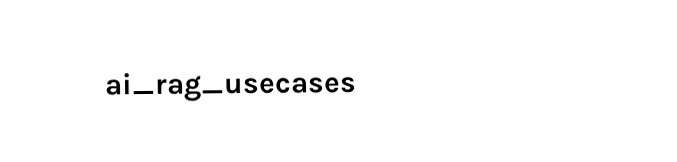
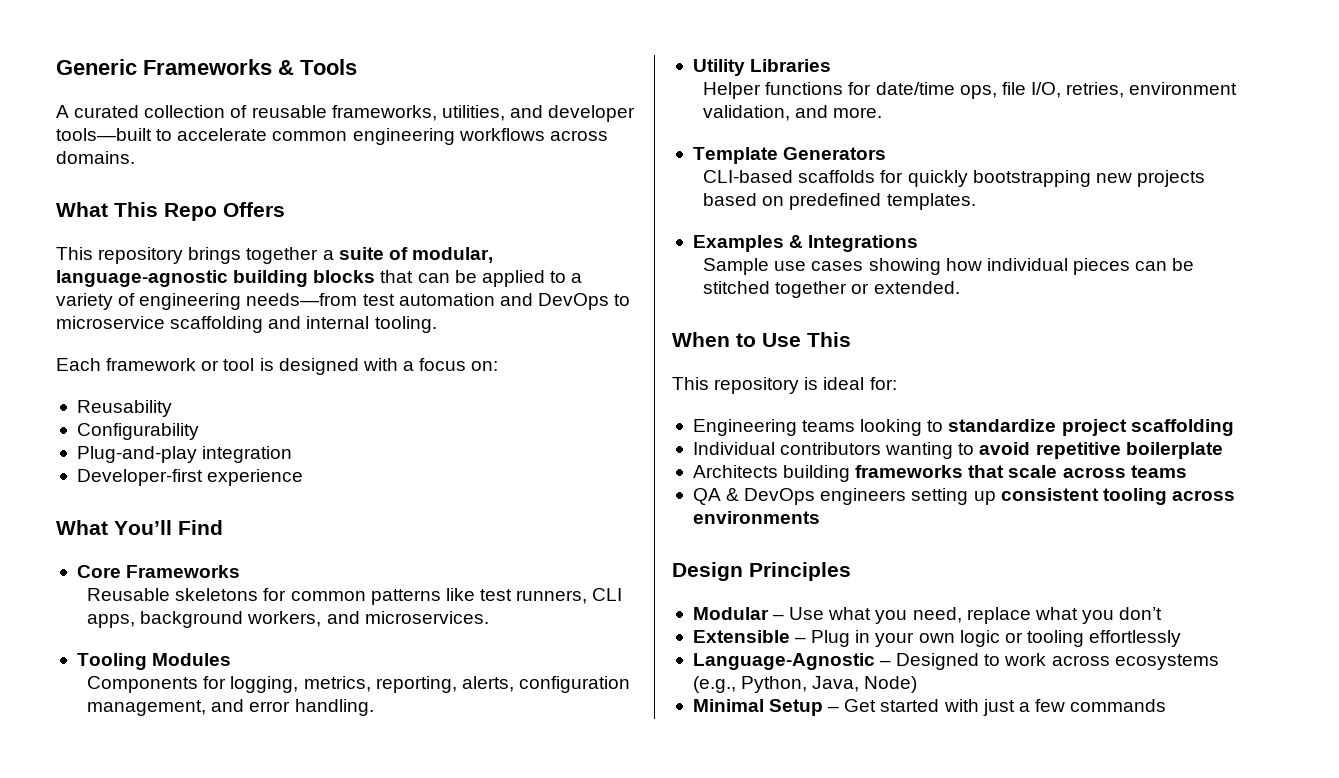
- ai_rag_usecases
+ Generic Frameworks & Tools
+ A curated collection of reusable frameworks, utilities, and developer tools—built to accelerate common engineering workflows across domains.
+ What This Repo Offers
+ This repository brings together a suite of modular, language-agnostic building blocks that can be applied to a variety of engineering needs—from test automation and DevOps to microservice scaffolding and internal tooling.
+ Each framework or tool is designed with a focus on:
+ Reusability
+ Configurability
+ Plug-and-play integration
+ Developer-first experience
+ What You’ll Find
+ Core Frameworks
+ Reusable skeletons for common patterns like test runners, CLI apps, background workers, and microservices.
+ Tooling Modules
+ Components for logging, metrics, reporting, alerts, configuration management, and error handling.
+ Utility Libraries
+ Helper functions for date/time ops, file I/O, retries, environment validation, and more.
+ Template Generators
+ CLI-based scaffolds for quickly bootstrapping new projects based on predefined templates.
+ Examples & Integrations
+ Sample use cases showing how individual pieces can be stitched together or extended.
+ When to Use This
+ This repository is ideal for:
+ Engineering teams looking to standardize project scaffolding
+ Individual contributors wanting to avoid repetitive boilerplate
+ Architects building frameworks that scale across teams
+ QA & DevOps engineers setting up consistent tooling across environments
+ Design Principles
+ Modular – Use what you need, replace what you don’t
+ Extensible – Plug in your own logic or tooling effortlessly
+ Language-Agnostic – Designed to work across ecosystems (e.g., Python, Java, Node)
+ Minimal Setup – Get started with just a few commands

